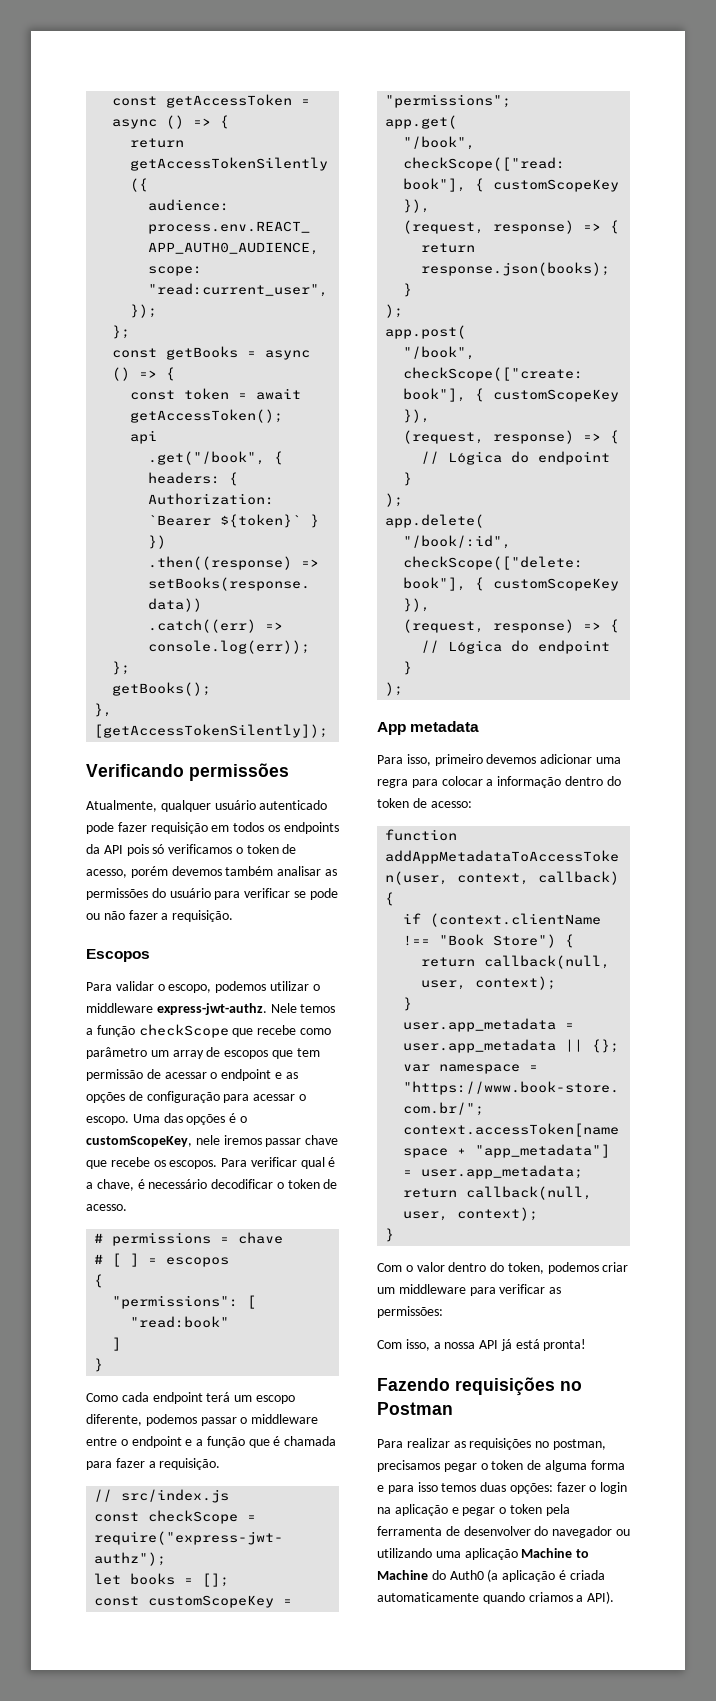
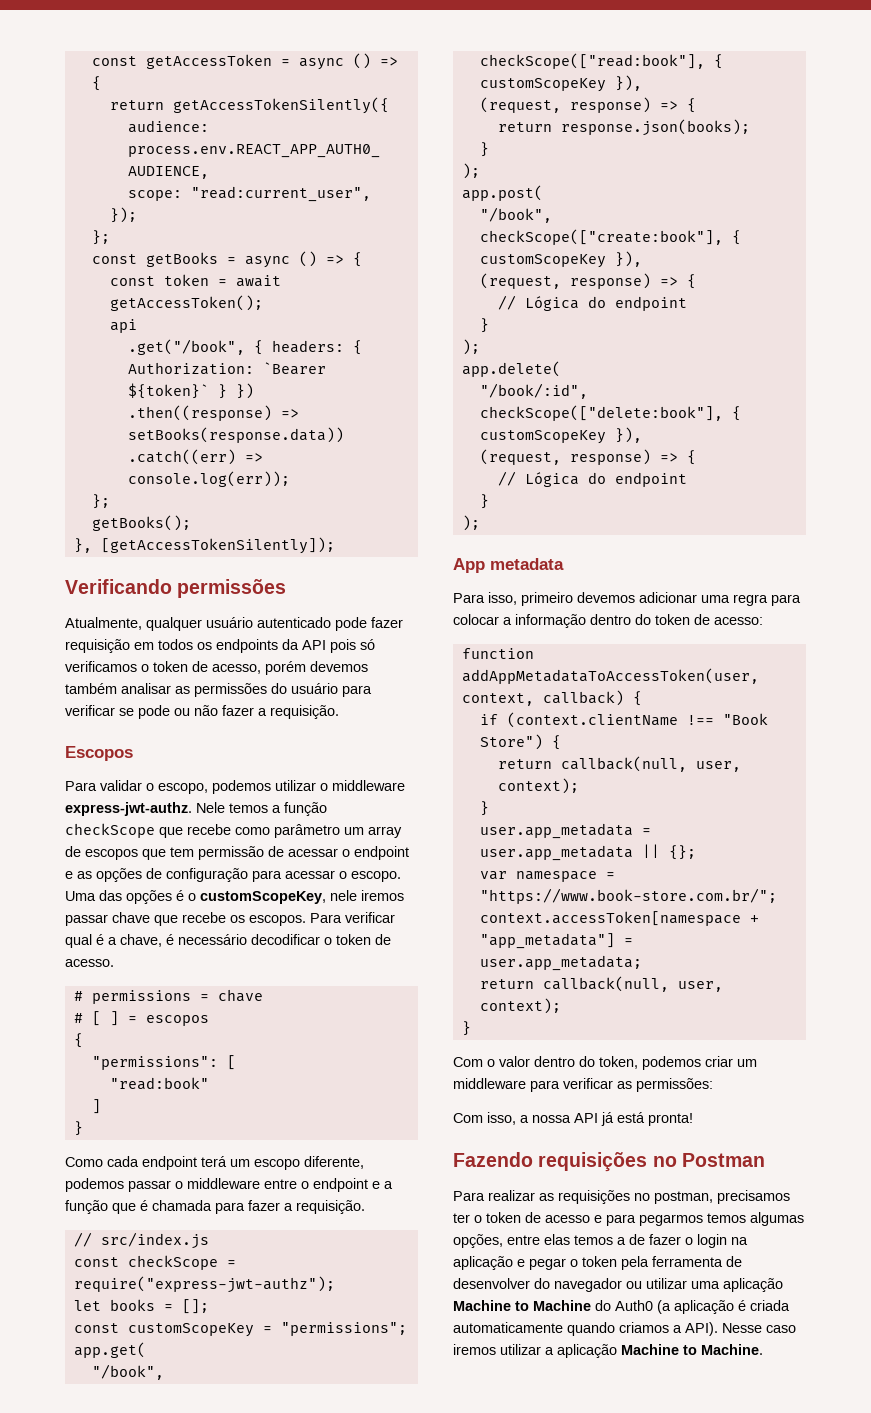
- Para realizar as requisições no postman, precisamos pegar o token de alguma forma e para isso temos duas opções: fazer o login na aplicação e pegar o token pela ferramenta de desenvolver do navegador ou utilizando uma aplicação Machine to Machine do Auth0 (a aplicação é criada automaticamente quando criamos a API).
+ Para realizar as requisições no postman, precisamos ter o token de acesso e para pegarmos temos algumas opções, entre elas temos a de fazer o login na aplicação e pegar o token pela ferramenta de desenvolver do navegador ou utilizar uma aplicação Machine to Machine do Auth0 (a aplicação é criada automaticamente quando criamos a API).
+ Nesse caso iremos utilizar a aplicação Machine to Machine.

